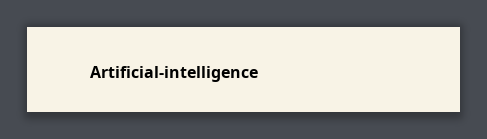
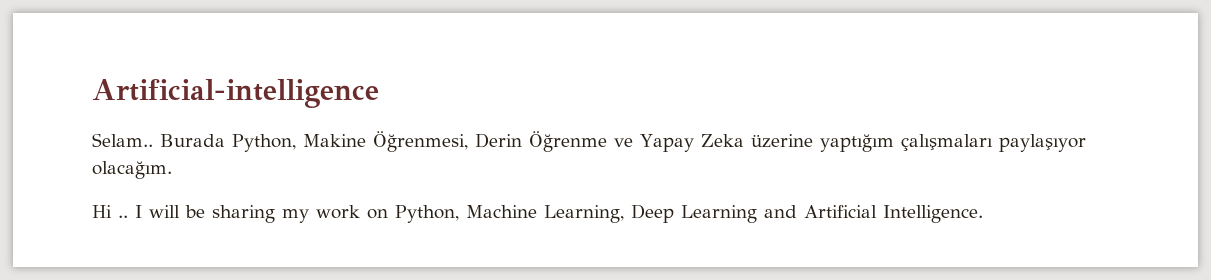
+ Selam.. Burada Python, Makine Öğrenmesi, Derin Öğrenme ve Yapay Zeka üzerine yaptığım çalışmaları paylaşıyor olacağım.
+ Hi .. I will be sharing my work on Python, Machine Learning, Deep Learning and Artificial Intelligence.

